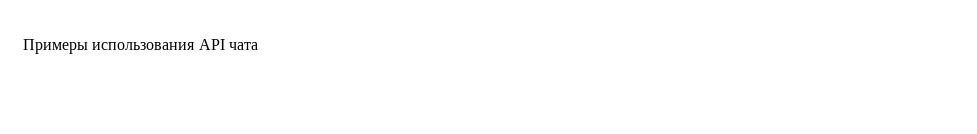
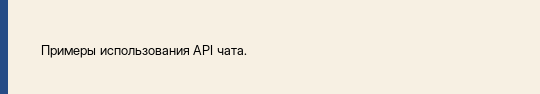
- Примеры использования API чата
+ Примеры использования API чата.

